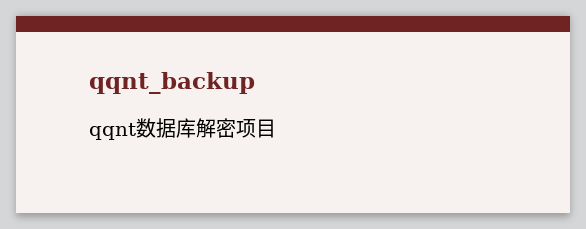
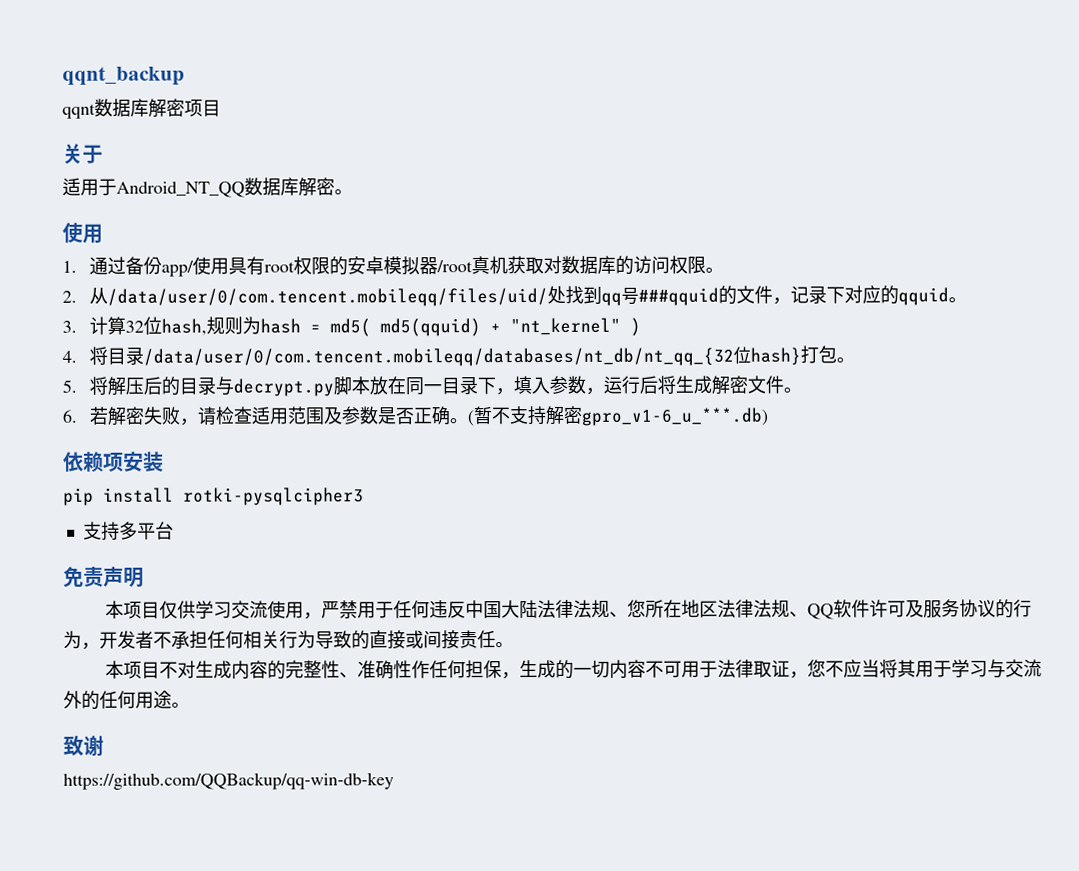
+ 关于
+ 适用于Android_NT_QQ数据库解密。
+ 使用
+ 1.通过备份app/使用具有root权限的安卓模拟器/root真机获取对数据库的访问权限。
+ 2.从/data/user/0/com.tencent.mobileqq/files/uid/处找到qq号###qquid的文件，记录下对应的qquid。
+ 3.计算32位hash,规则为hash = md5( md5(qquid) + "nt_kernel" )
+ 4.将目录/data/user/0/com.tencent.mobileqq/databases/nt_db/nt_qq_{32位hash}打包。
+ 5.将解压后的目录与decrypt.py脚本放在同一目录下，填入参数，运行后将生成解密文件。
+ 6.若解密失败，请检查适用范围及参数是否正确。(暂不支持解密gpro_v1-6_u_***.db)
+ 依赖项安装
+ pip install rotki-pysqlcipher3
+ 支持多平台
+ 免责声明
+ 本项目仅供学习交流使用，严禁用于任何违反中国大陆法律法规、您所在地区法律法规、QQ软件许可及服务协议的行为，开发者不承担任何相关行为导致的直接或间接责任。
+ 本项目不对生成内容的完整性、准确性作任何担保，生成的一切内容不可用于法律取证，您不应当将其用于学习与交流外的任何用途。
+ 致谢
+ https://github.com/QQBackup/qq-win-db-key

